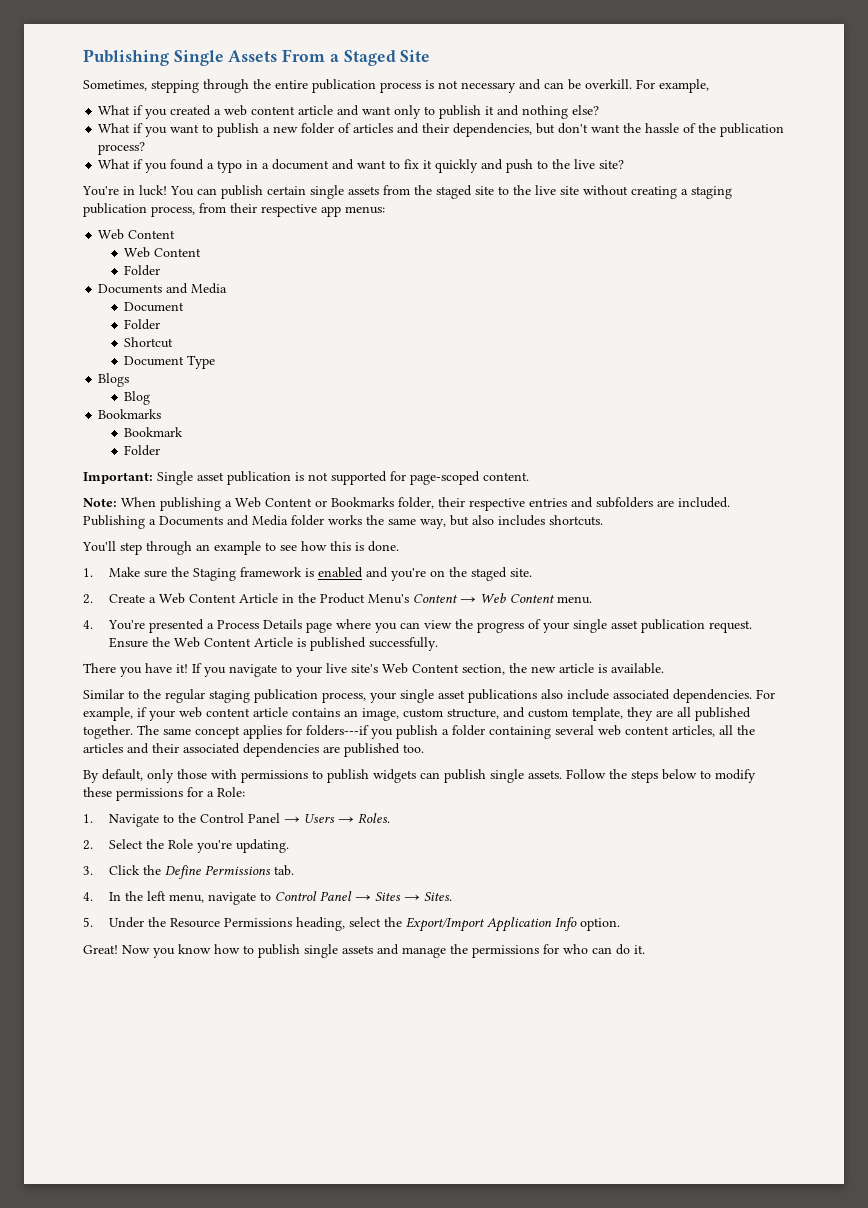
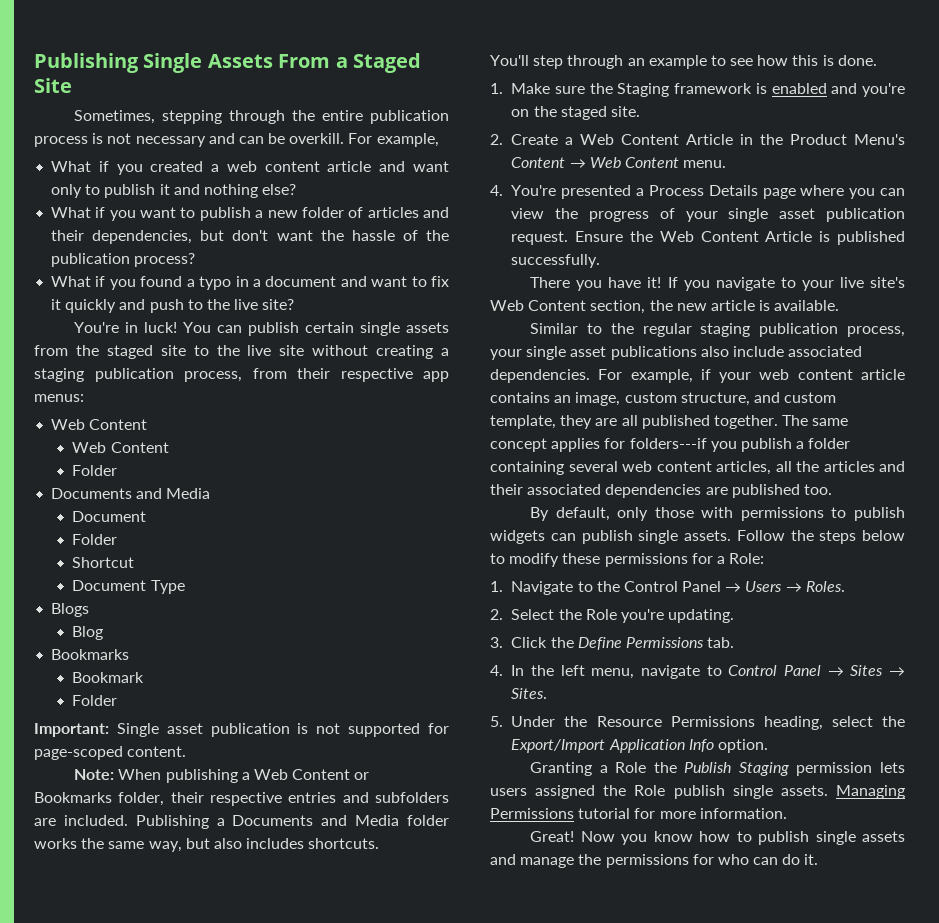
+ Granting a Role the Publish Staging permission lets users assigned the Role publish single assets. Managing Permissions tutorial for more information.

